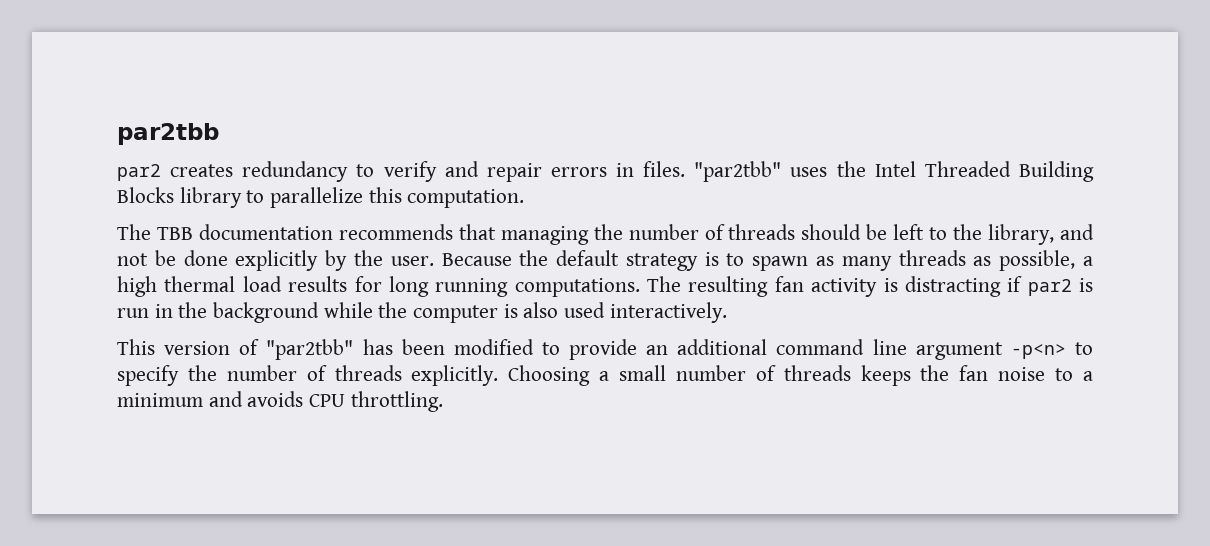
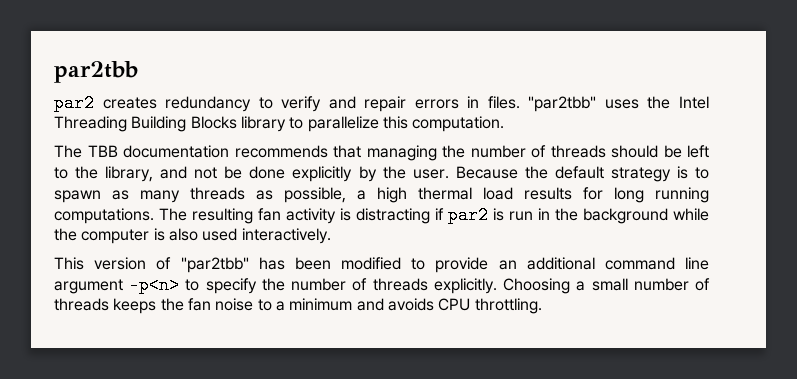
- "par2tbb" uses the Intel Threaded Building Blocks library to parallelize this computation.
+ "par2tbb" uses the Intel Threading Building Blocks library to parallelize this computation.

